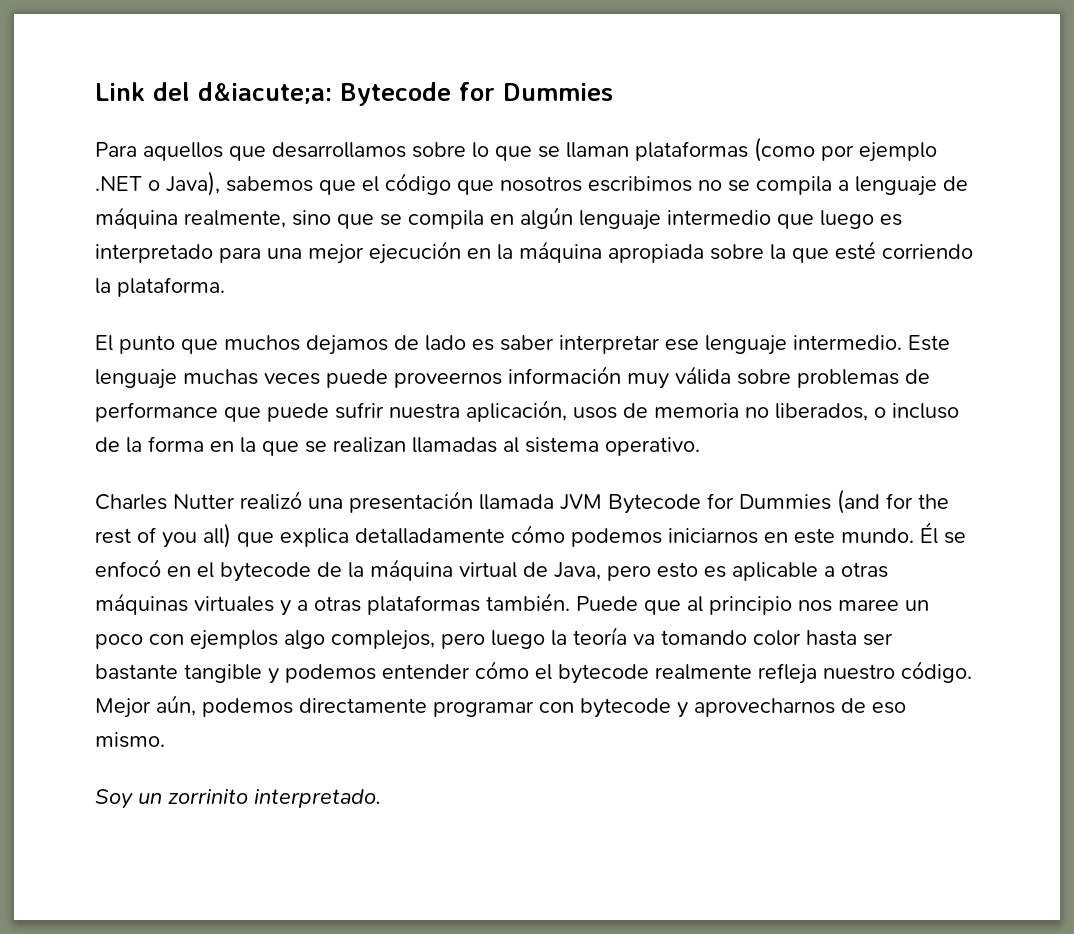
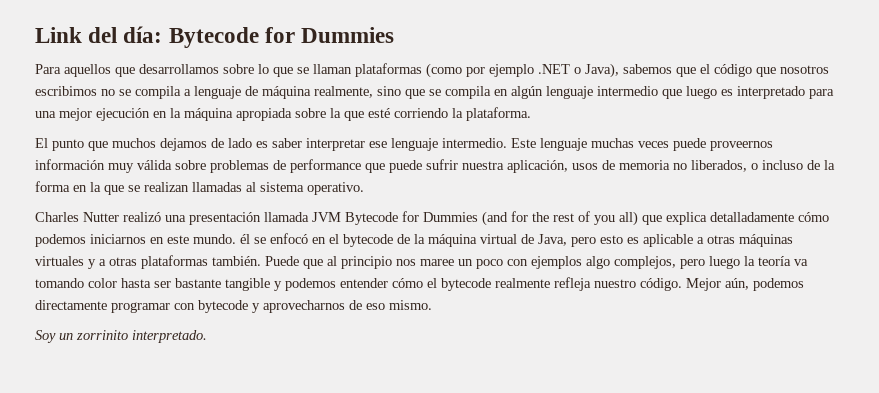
- Link del d&iacute;a: Bytecode for Dummies
+ Link del día: Bytecode for Dummies
- Charles Nutter realizó una presentación llamada JVM Bytecode for Dummies (and for the rest of you all) que explica detalladamente cómo podemos iniciarnos en este mundo. Él se enfocó en el bytecode de la máquina virtual de Java, pero esto es aplicable a otras máquinas virtuales y a otras plataformas también.
+ Charles Nutter realizó una presentación llamada JVM Bytecode for Dummies (and for the rest of you all) que explica detalladamente cómo podemos iniciarnos en este mundo. él se enfocó en el bytecode de la máquina virtual de Java, pero esto es aplicable a otras máquinas virtuales y a otras plataformas también.

